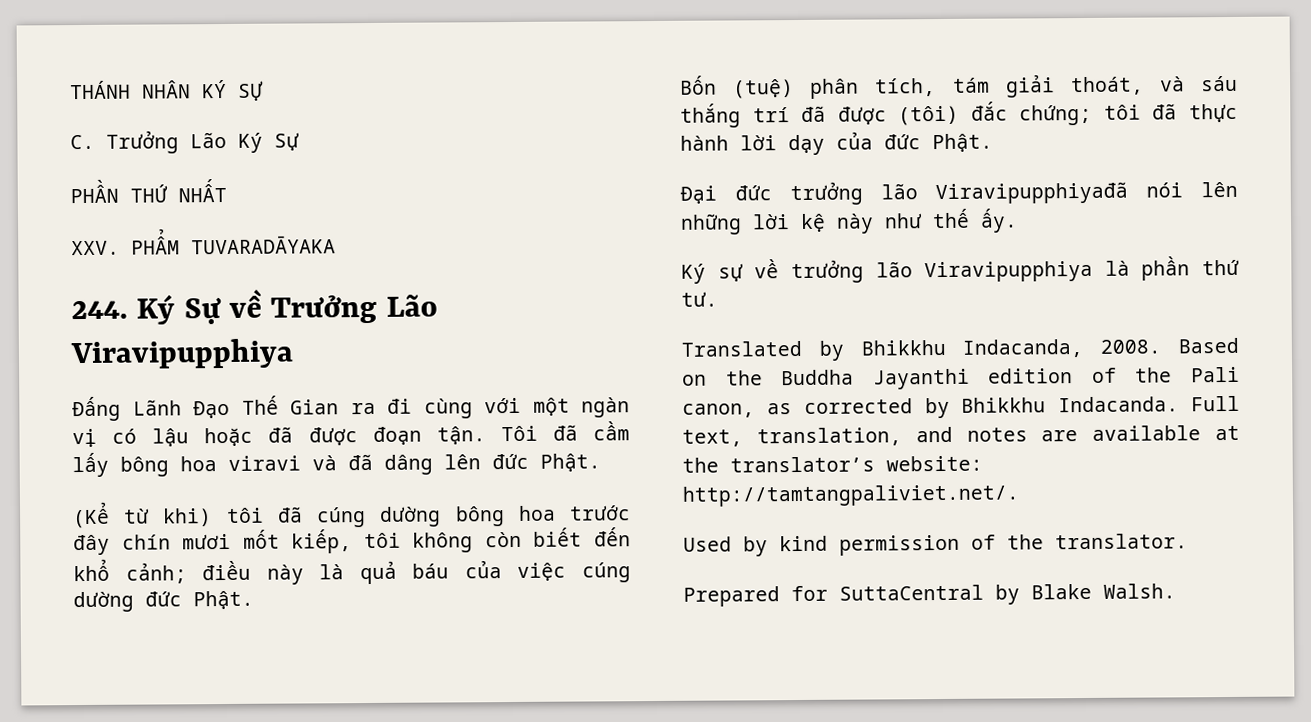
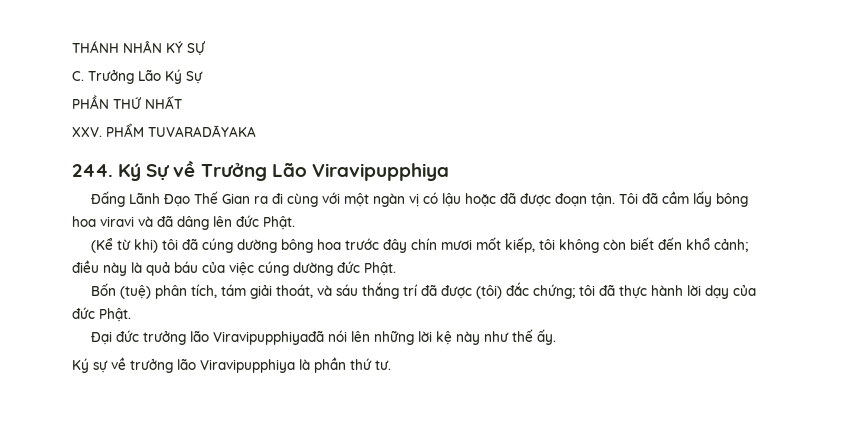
- Translated by Bhikkhu Indacanda, 2008. Based on the Buddha Jayanthi edition of the Pali canon, as corrected by Bhikkhu Indacanda. Full text, translation, and notes are available at the translator’s website: http://tamtangpaliviet.net/.
- Used by kind permission of the translator.
- Prepared for SuttaCentral by Blake Walsh.

